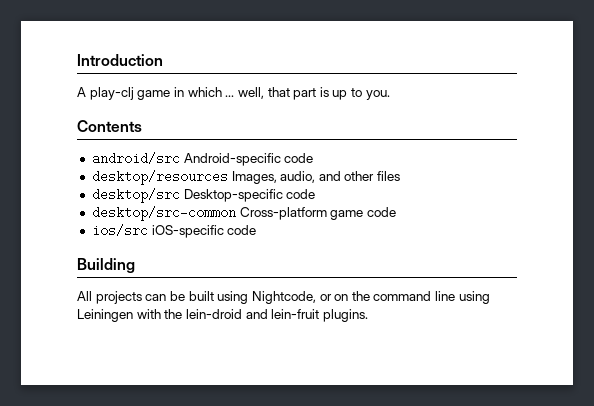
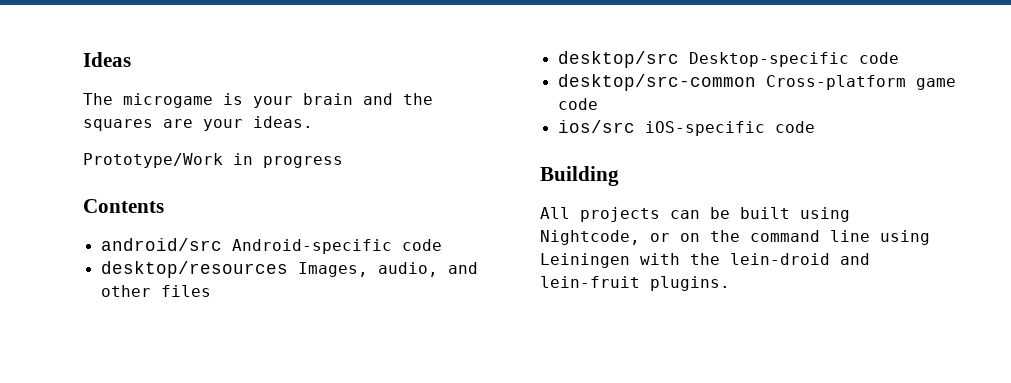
- Introduction
- A play-clj game in which ... well, that part is up to you.
+ Ideas
+ The microgame is your brain and the squares are your ideas.
+ Prototype/Work in progress

